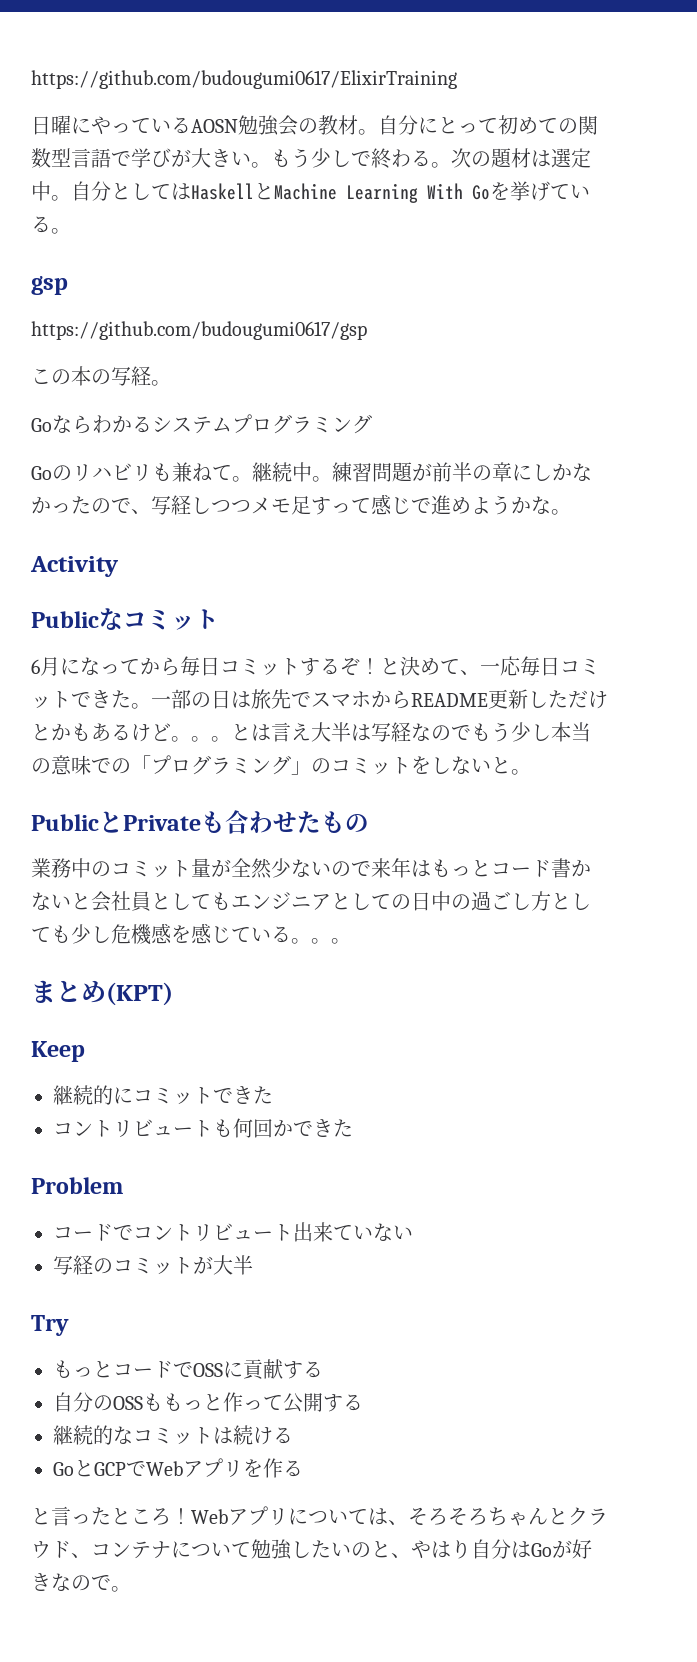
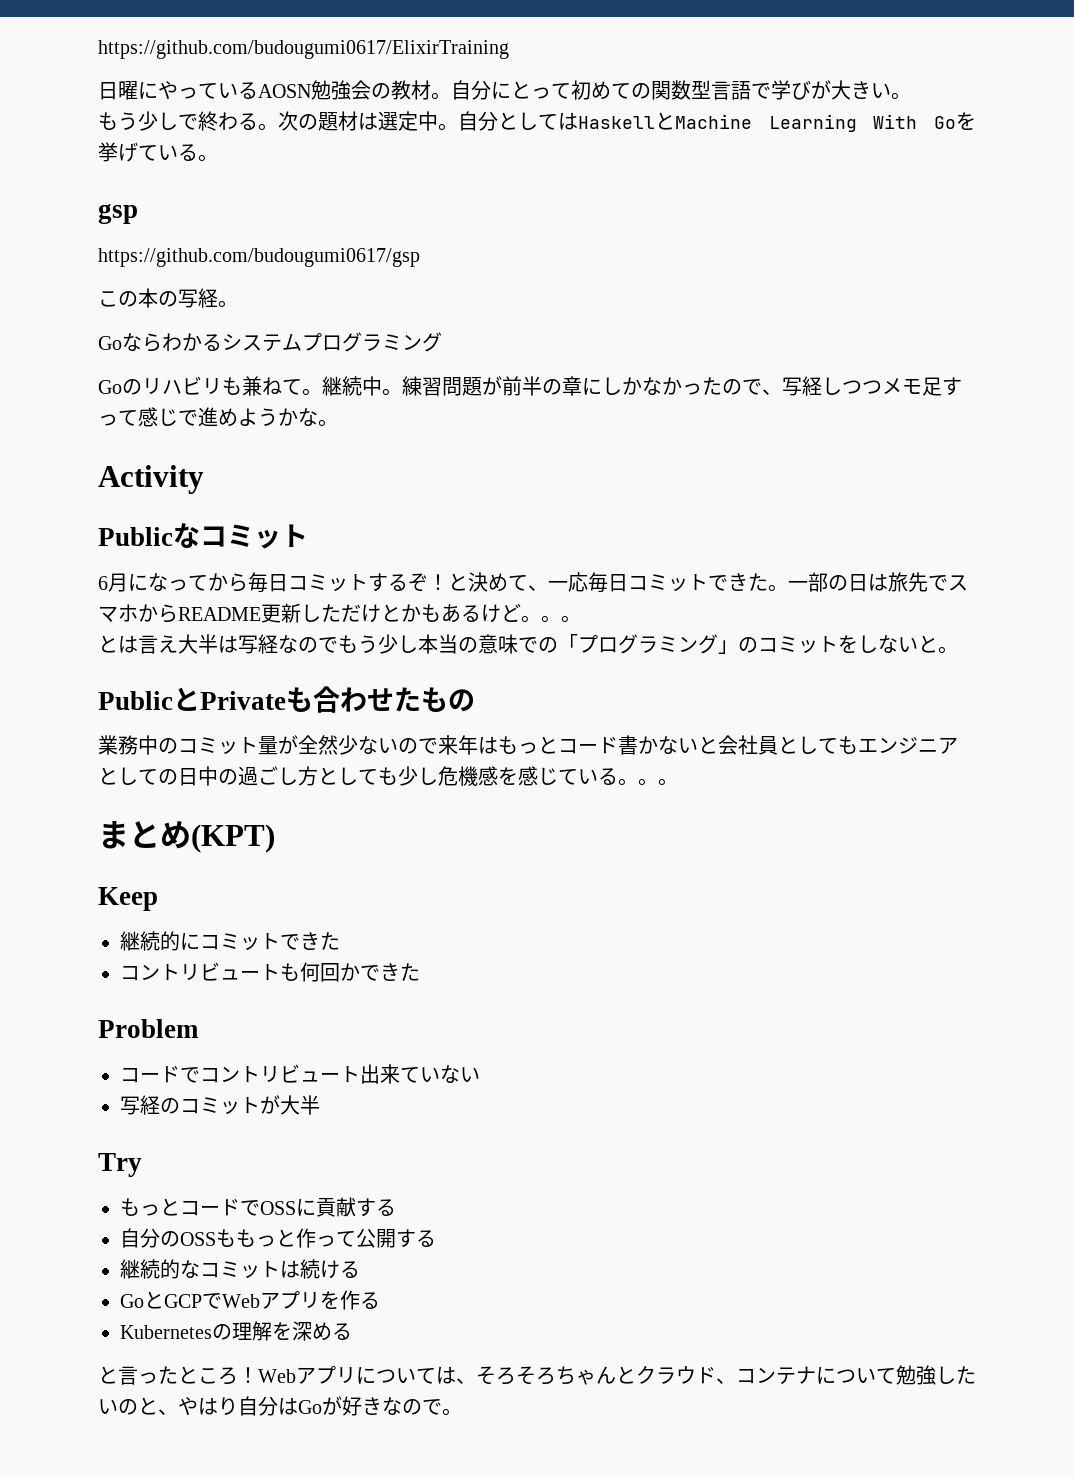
- 自分にとって初めての関数型言語で学びが大きい。もう少しで終わる。
+ 自分にとって初めての関数型言語で学びが大きい。
+ もう少しで終わる。
- 一部の日は旅先でスマホからREADME更新しただけとかもあるけど。。。とは言え大半は写経なのでもう少し本当の意味での「プログラミング」のコミットをしないと。
+ 一部の日は旅先でスマホからREADME更新しただけとかもあるけど。。。
+ とは言え大半は写経なのでもう少し本当の意味での「プログラミング」のコミットをしないと。
+ Kubernetesの理解を深める

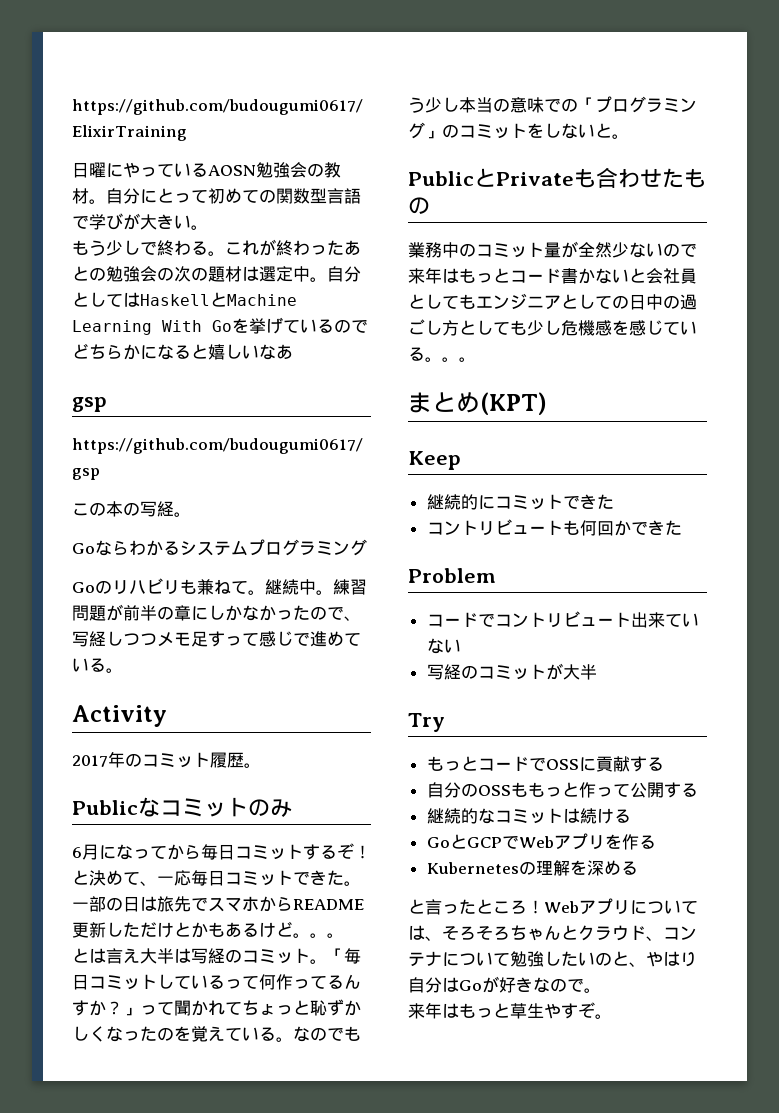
- 次の題材は選定中。
+ これが終わったあとの勉強会の次の題材は選定中。
- 自分としてはHaskellとMachine Learning With Goを挙げている。
+ 自分としてはHaskellとMachine Learning With Goを挙げているのでどちらかになると嬉しいなあ
- 練習問題が前半の章にしかなかったので、写経しつつメモ足すって感じで進めようかな。
+ 練習問題が前半の章にしかなかったので、写経しつつメモ足すって感じで進めている。
+ 2017年のコミット履歴。
- Publicなコミット
+ Publicなコミットのみ
- とは言え大半は写経なのでもう少し本当の意味での「プログラミング」のコミットをしないと。
+ とは言え大半は写経のコミット。「毎日コミットしているって何作ってるんすか？」って聞かれてちょっと恥ずかしくなったのを覚えている。なのでもう少し本当の意味での「プログラミング」のコミットをしないと。
+ 来年はもっと草生やすぞ。

